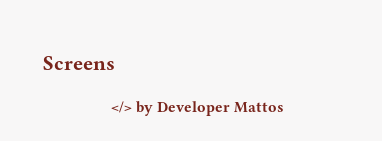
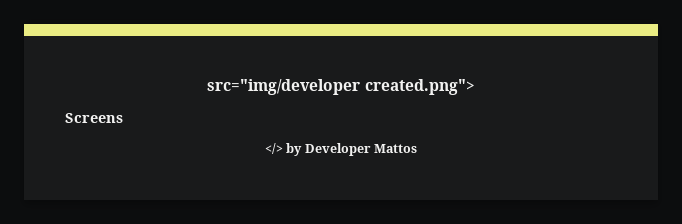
+ src="img/developer created.png">

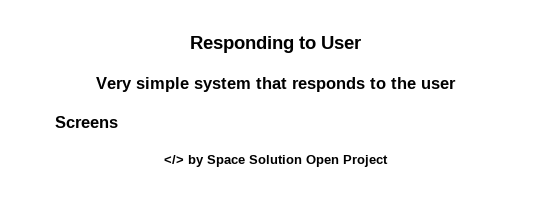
- src="img/developer created.png">
+ Responding to User
+ Very simple system that responds to the user
- </> by Developer Mattos
+ </> by Space Solution Open Project

